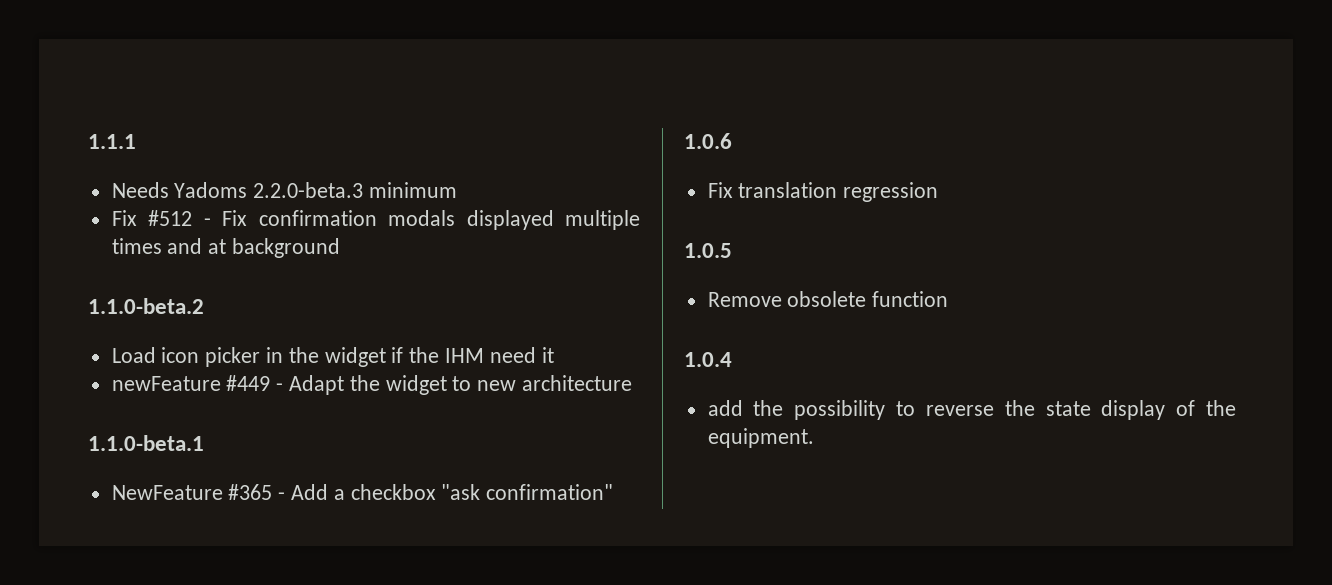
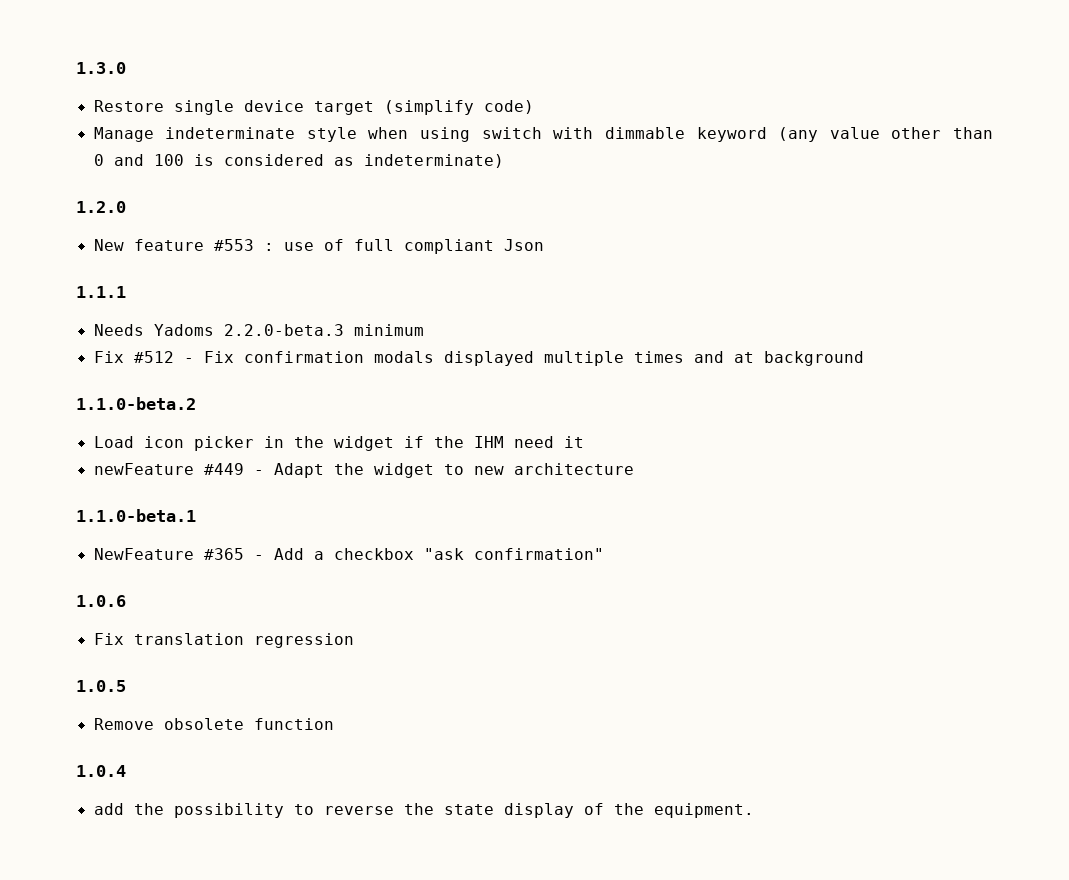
+ 1.3.0
+ Restore single device target (simplify code)
+ Manage indeterminate style when using switch with dimmable keyword (any value other than 0 and 100 is considered as indeterminate)
+ 1.2.0
+ New feature #553 : use of full compliant Json

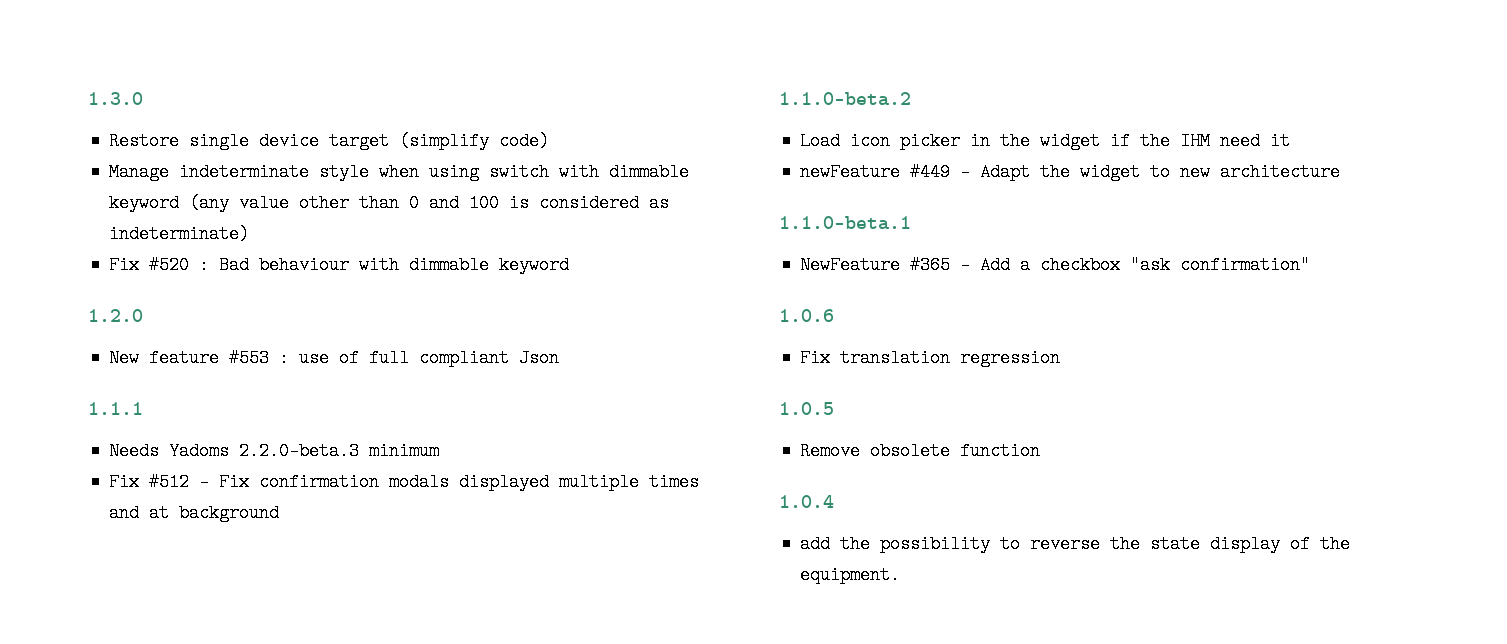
+ Fix #520 : Bad behaviour with dimmable keyword

